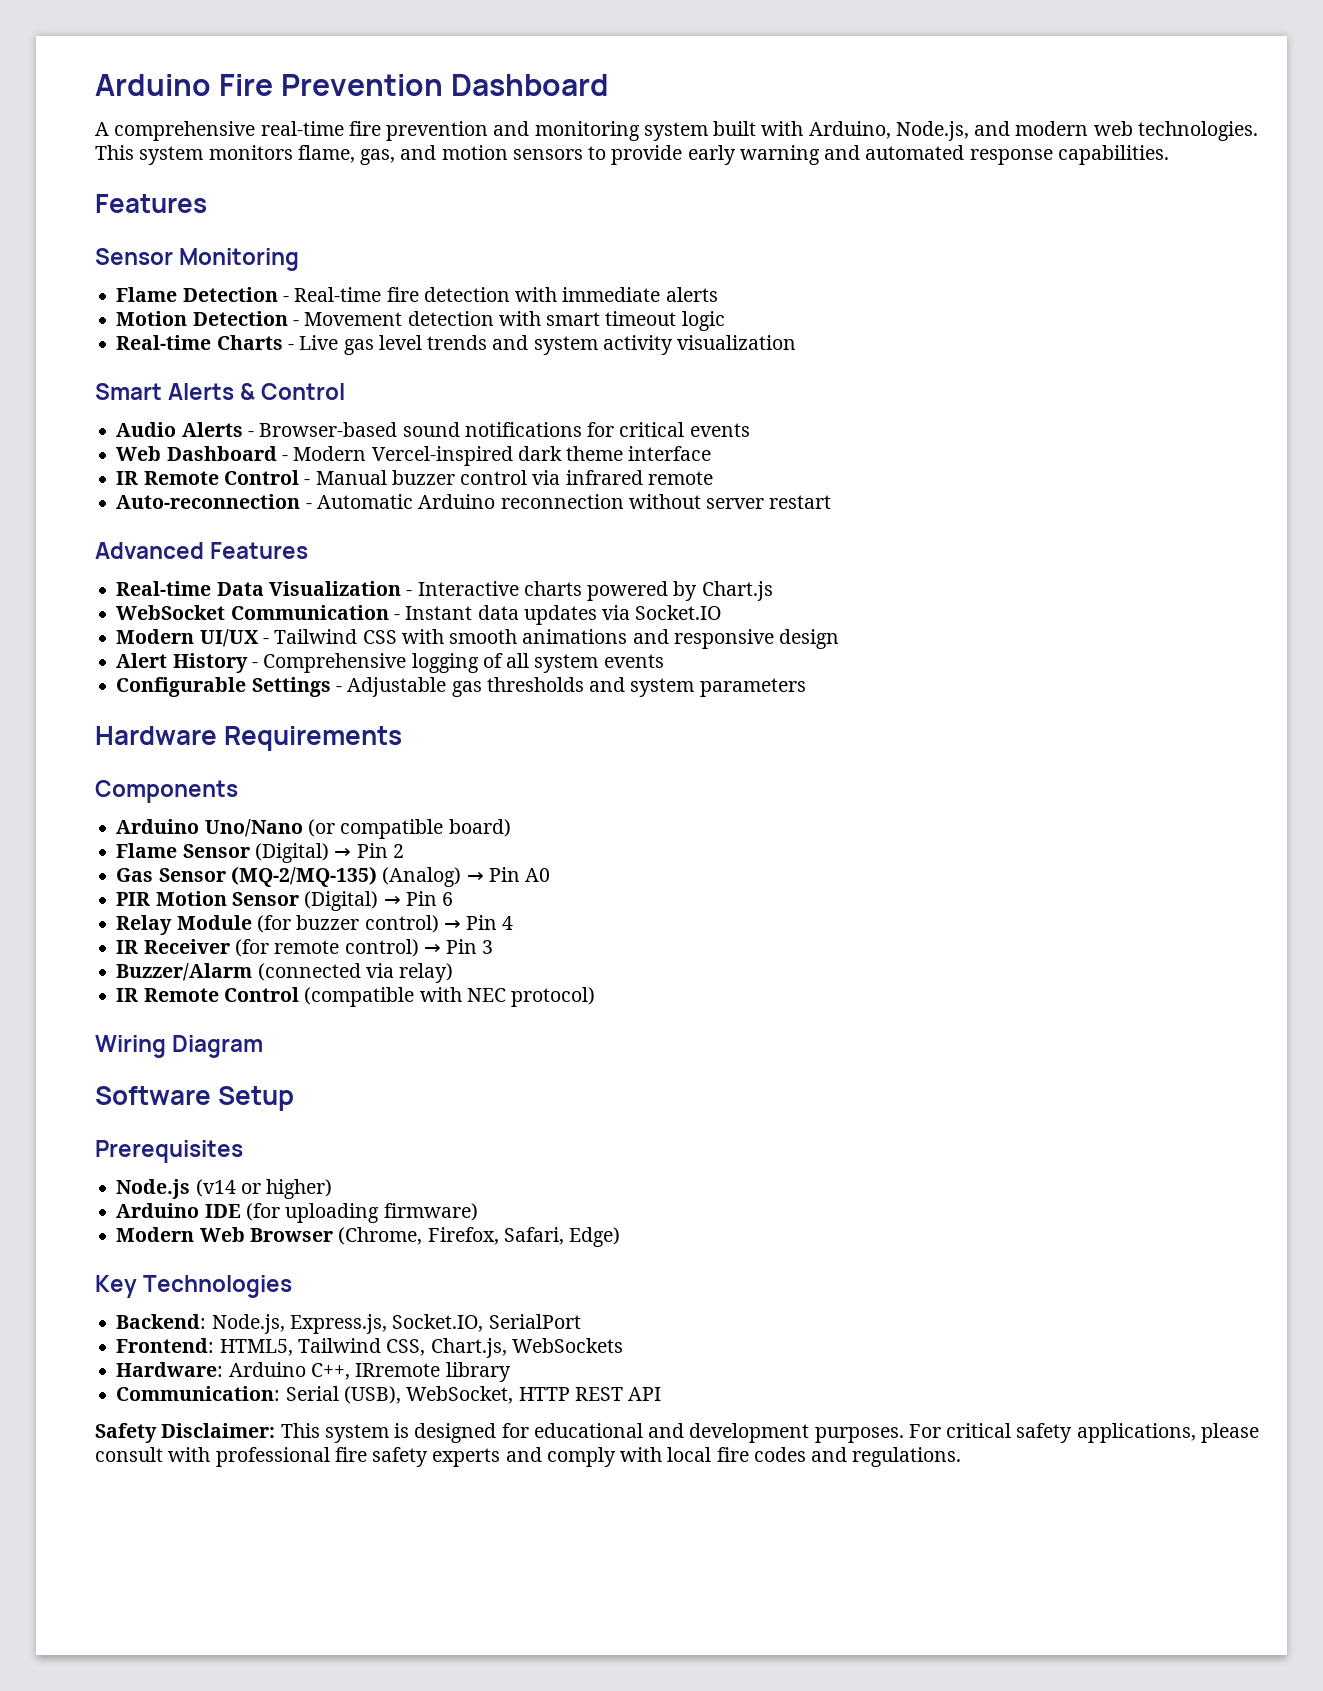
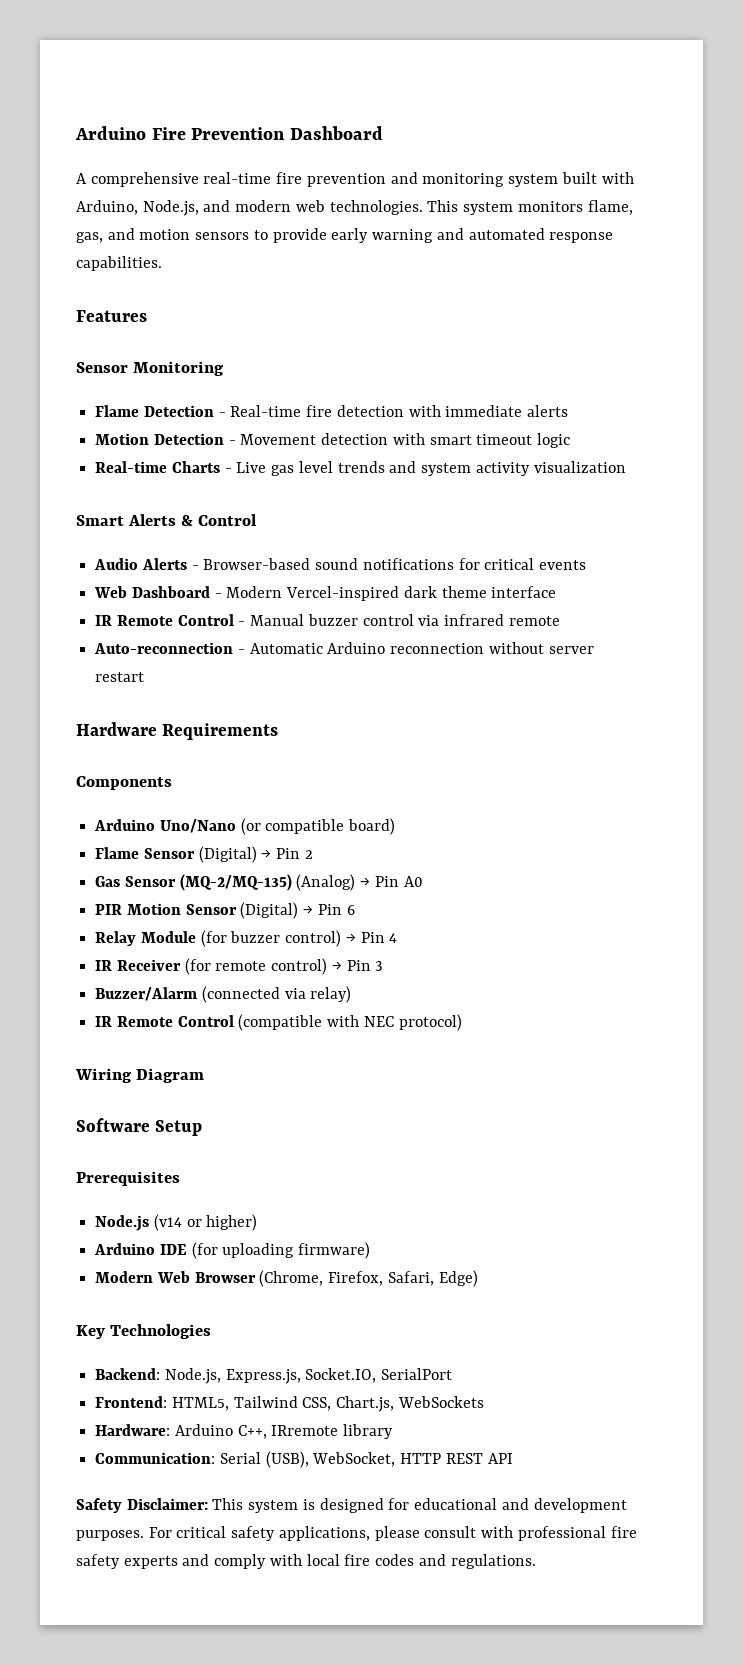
- Advanced Features
- Real-time Data Visualization - Interactive charts powered by Chart.js
- WebSocket Communication - Instant data updates via Socket.IO
- Modern UI/UX - Tailwind CSS with smooth animations and responsive design
- Alert History - Comprehensive logging of all system events
- Configurable Settings - Adjustable gas thresholds and system parameters

